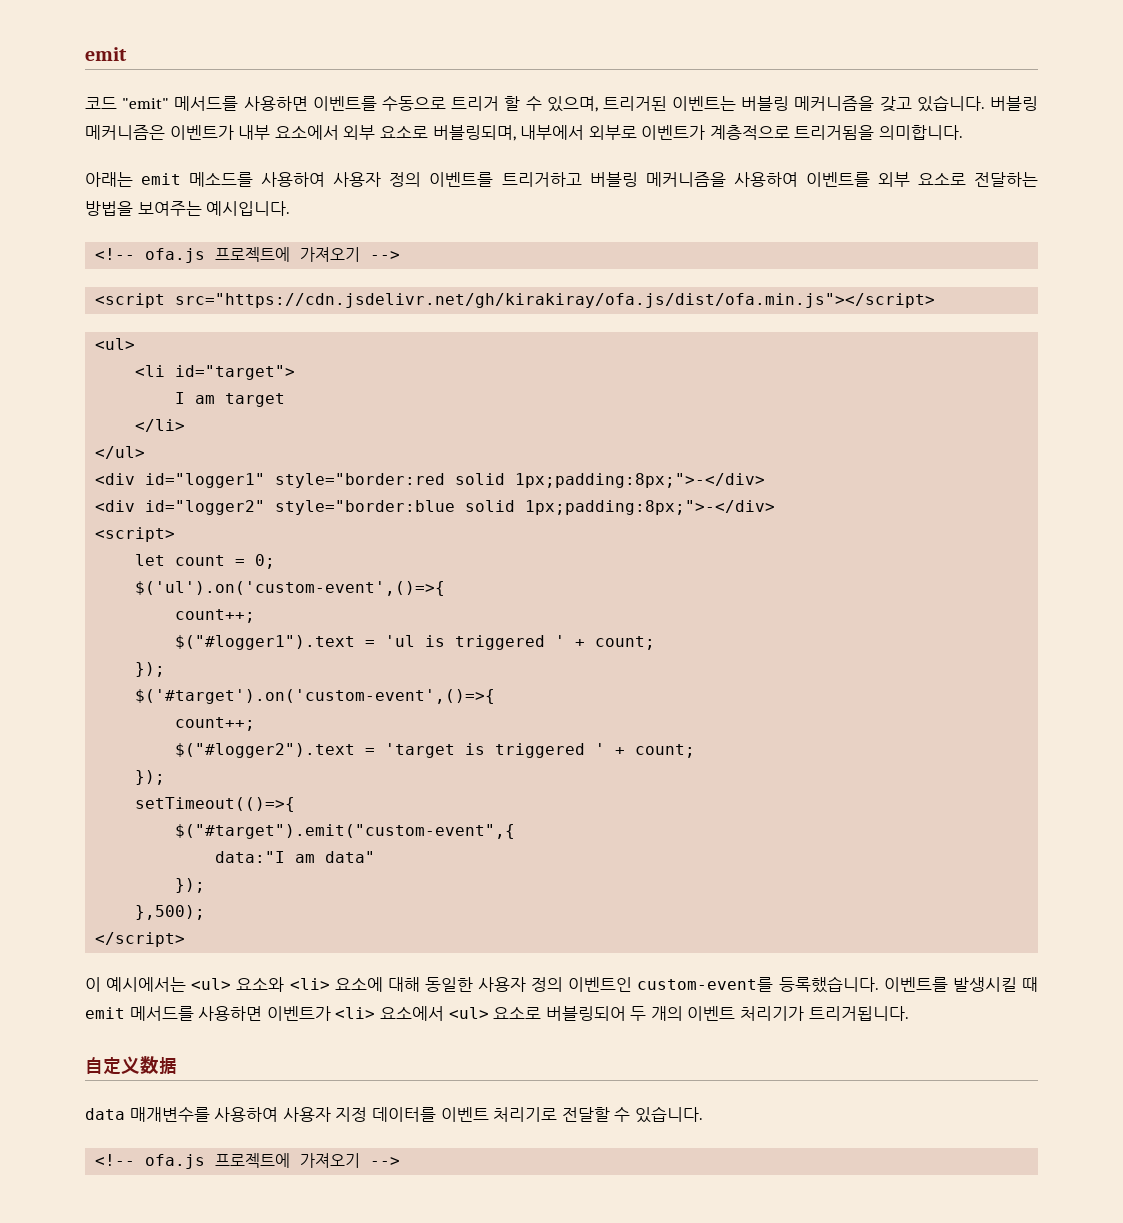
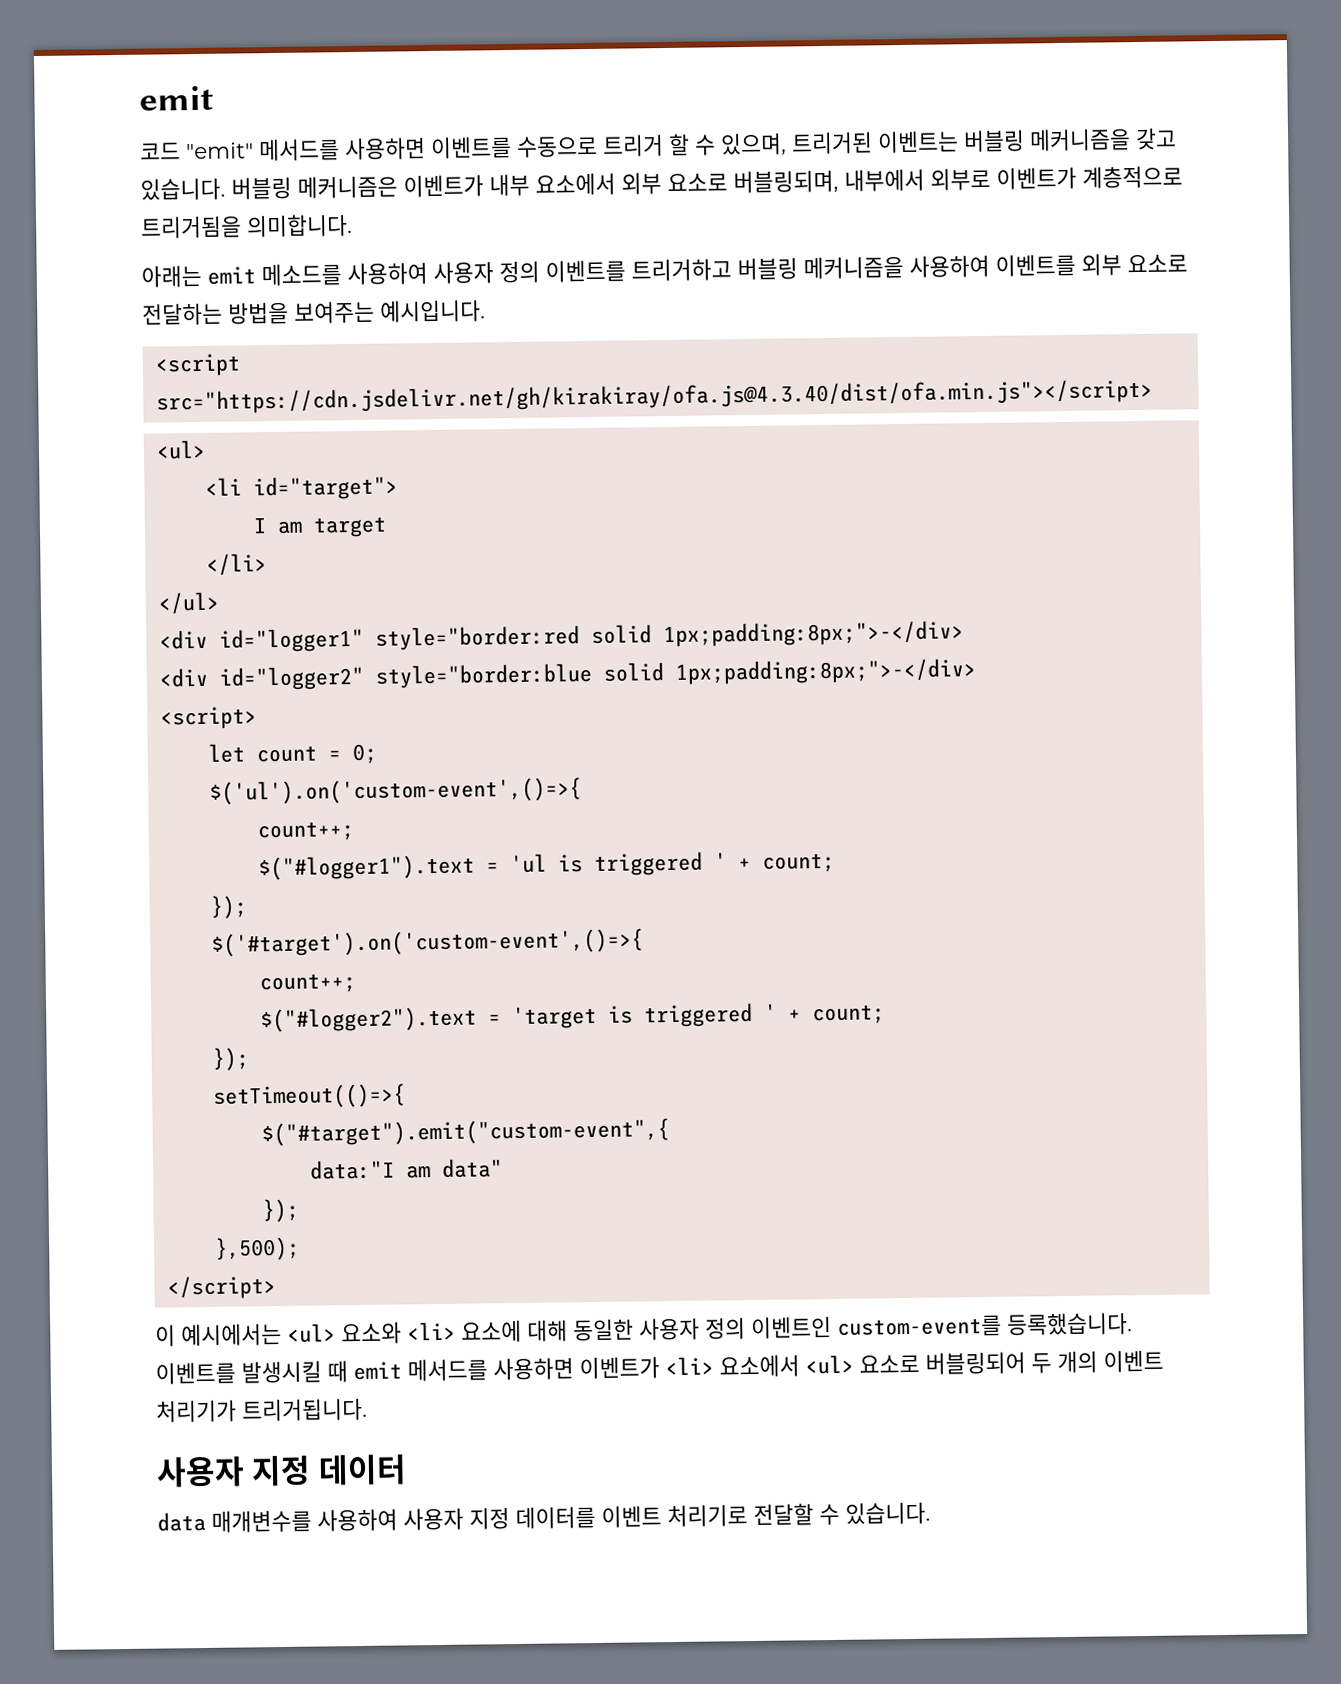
  아래는 emit 메소드를 사용하여 사용자 정의 이벤트를 트리거하고 버블링 메커니즘을 사용하여 이벤트를 외부 요소로 전달하는 방법을 보여주는 예시입니다.
- <!-- ofa.js 프로젝트에 가져오기 -->
- <script src="https://cdn.jsdelivr.net/gh/kirakiray/ofa.js/dist/ofa.min.js"></script>
+ <script src="https://cdn.jsdelivr.net/gh/kirakiray/ofa.js@4.3.40/dist/ofa.min.js"></script>
- 自定义数据
+ 사용자 지정 데이터
  data 매개변수를 사용하여 사용자 지정 데이터를 이벤트 처리기로 전달할 수 있습니다.
- <!-- ofa.js 프로젝트에 가져오기 -->

